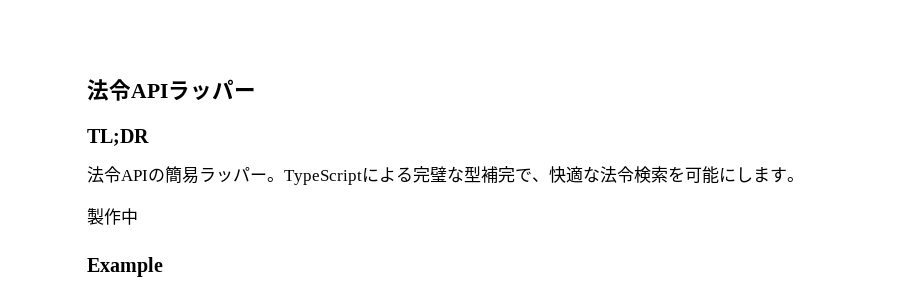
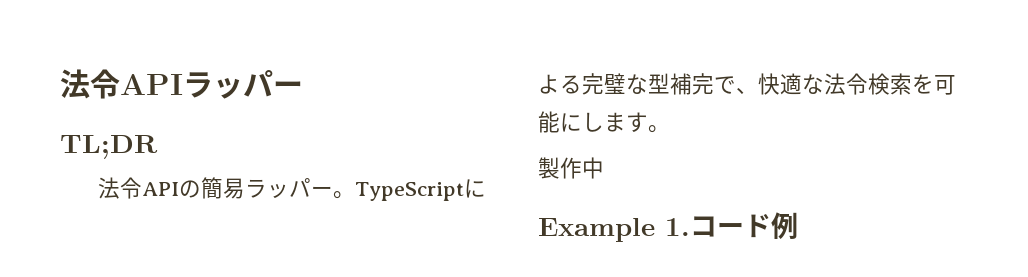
- Example
+ Example 1.コード例

